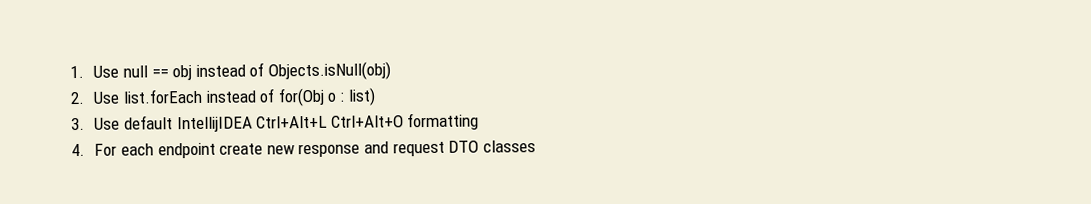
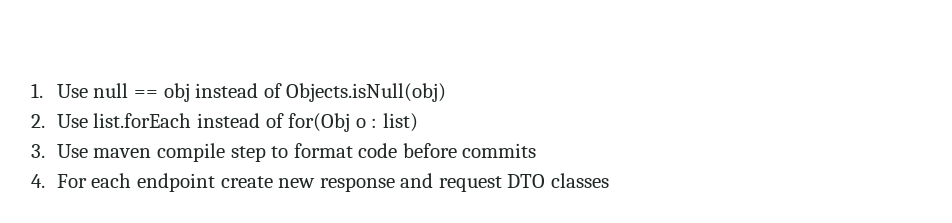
- 3. Use default IntellijIDEA Ctrl+Alt+L Ctrl+Alt+O formatting
+ 3. Use maven compile step to format code before commits

